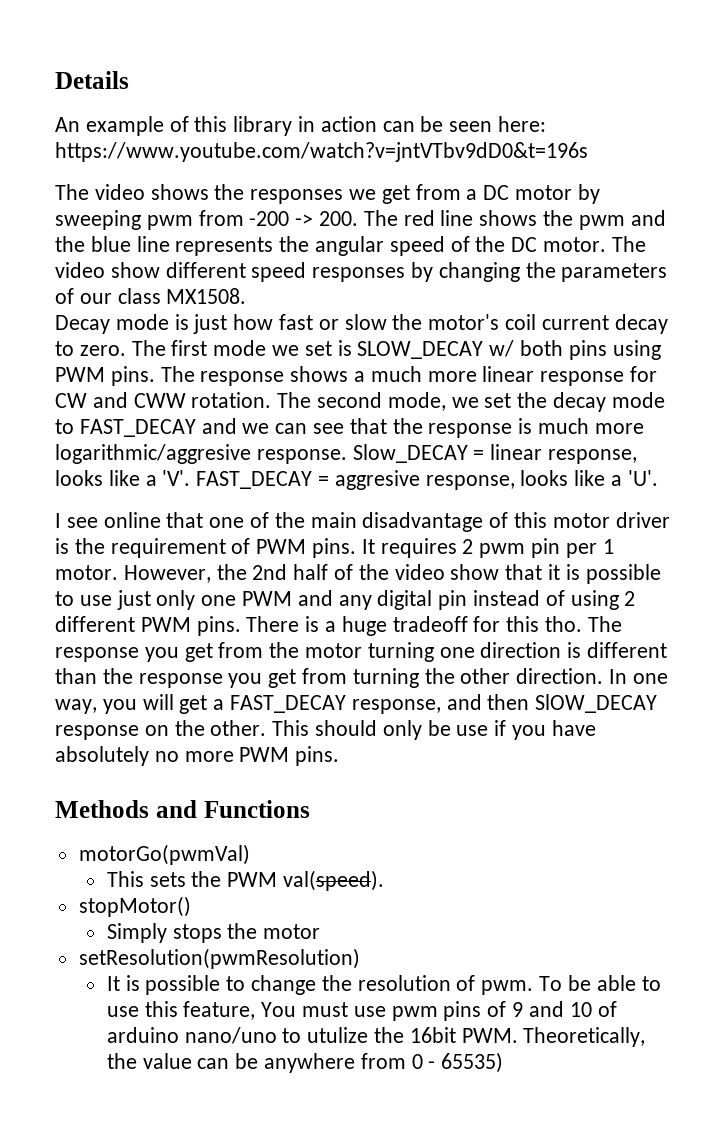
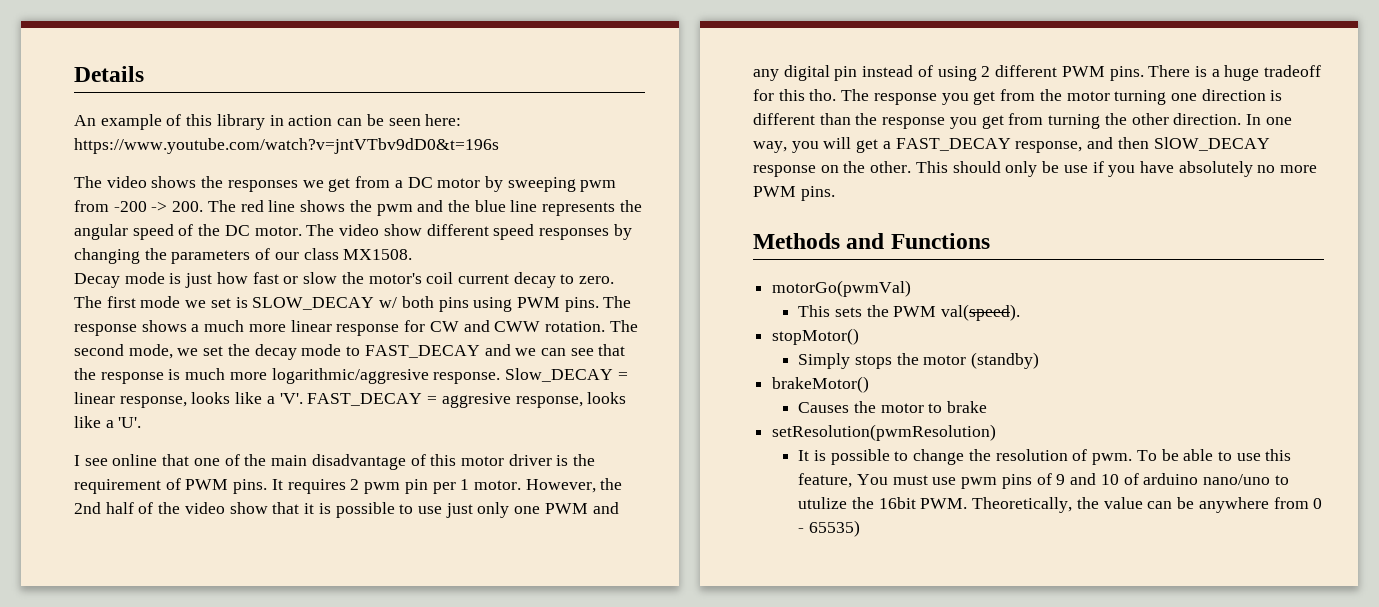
- Simply stops the motor
+ Simply stops the motor (standby)
+ brakeMotor()
+ Causes the motor to brake

